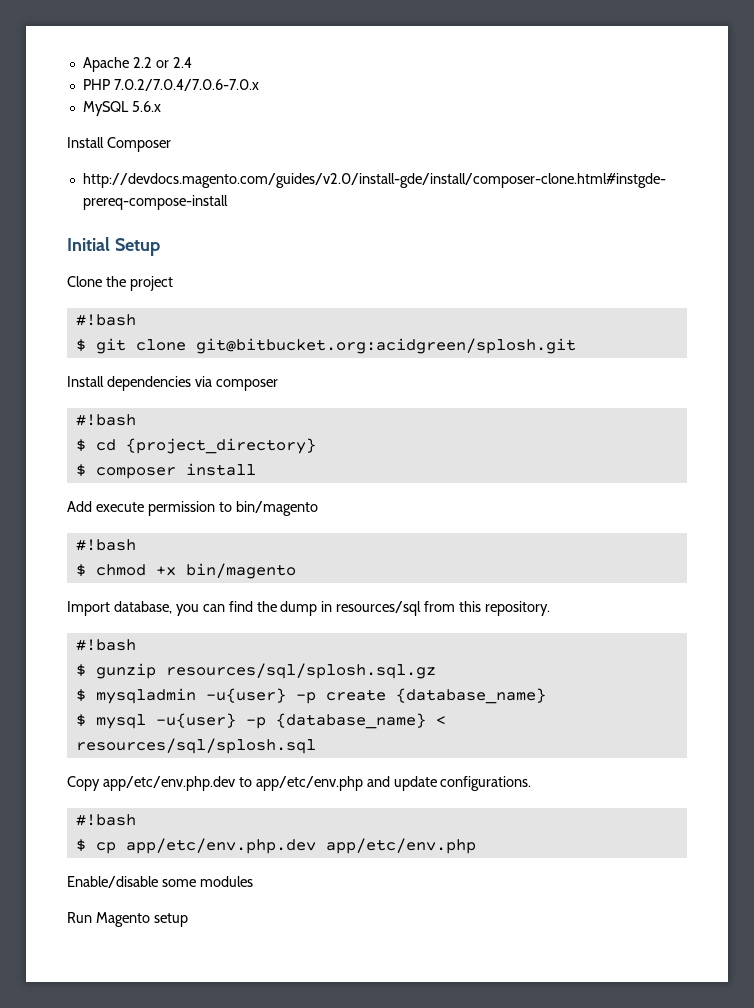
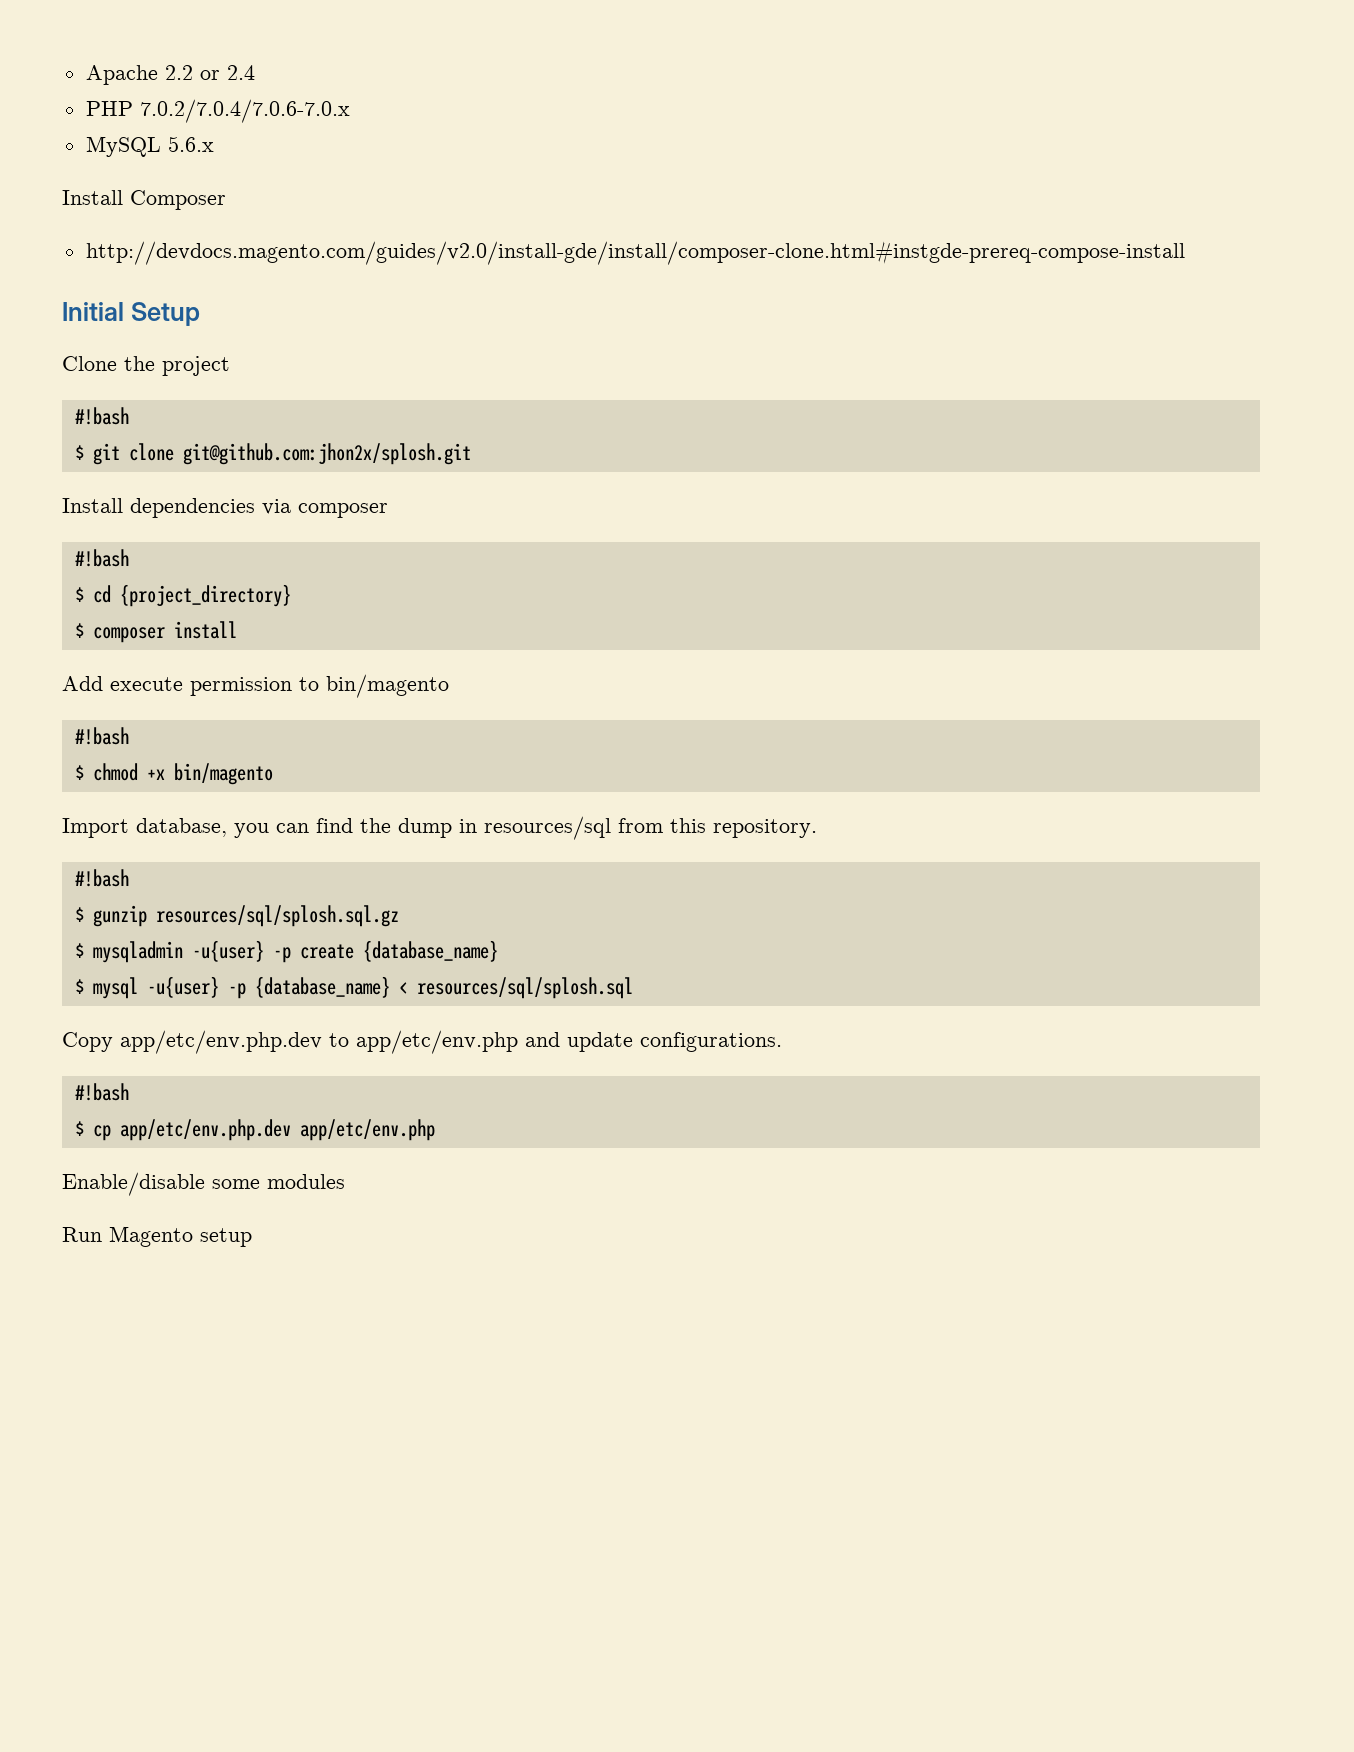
- $ git clone git@bitbucket.org:acidgreen/splosh.git
+ $ git clone git@github.com:jhon2x/splosh.git

